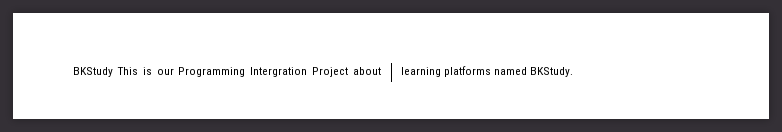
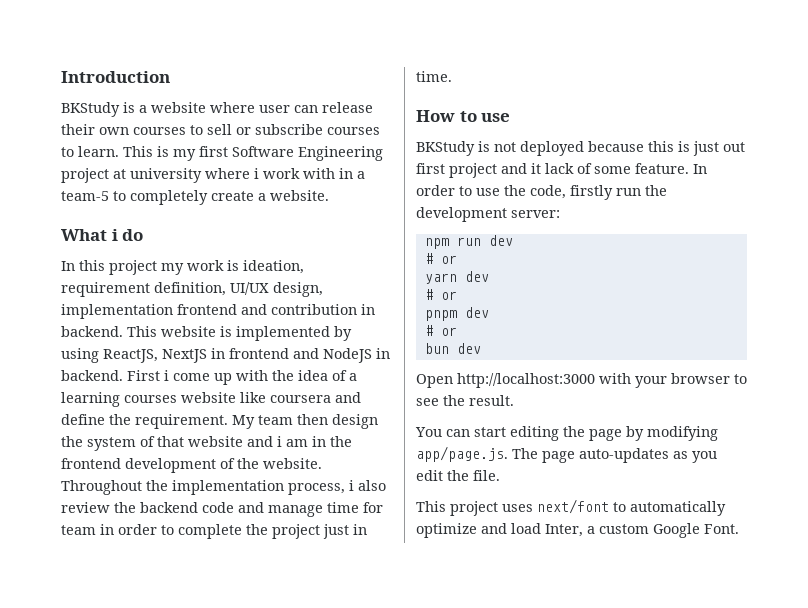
- BKStudy This is our Programming Intergration Project about learning platforms named BKStudy.
+ Introduction
+ BKStudy is a website where user can release their own courses to sell or subscribe courses to learn. This is my first Software Engineering project at university where i work with in a team-5 to completely create a website.
+ What i do
+ In this project my work is ideation, requirement definition, UI/UX design, implementation frontend and contribution in backend. This website is implemented by using ReactJS, NextJS in frontend and NodeJS in backend. First i come up with the idea of a learning courses website like coursera and define the requirement. My team then design the system of that website and i am in the frontend development of the website. Throughout the implementation process, i also review the backend code and manage time for team in order to complete the project just in time.
+ How to use
+ BKStudy is not deployed because this is just out first project and it lack of some feature. In order to use the code, firstly run the development server:
+ npm run dev
+ # or
+ yarn dev
+ # or
+ pnpm dev
+ # or
+ bun dev
+ Open http://localhost:3000 with your browser to see the result.
+ You can start editing the page by modifying app/page.js. The page auto-updates as you edit the file.
+ This project uses next/font to automatically optimize and load Inter, a custom Google Font.

